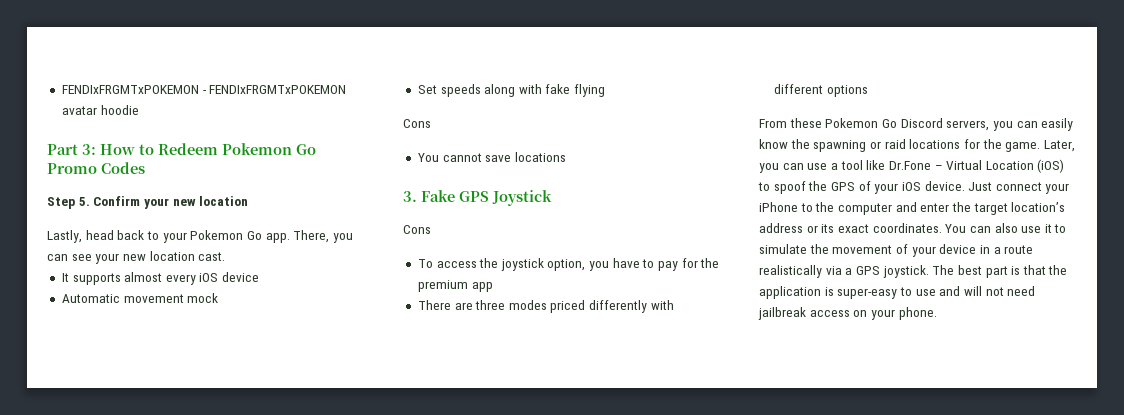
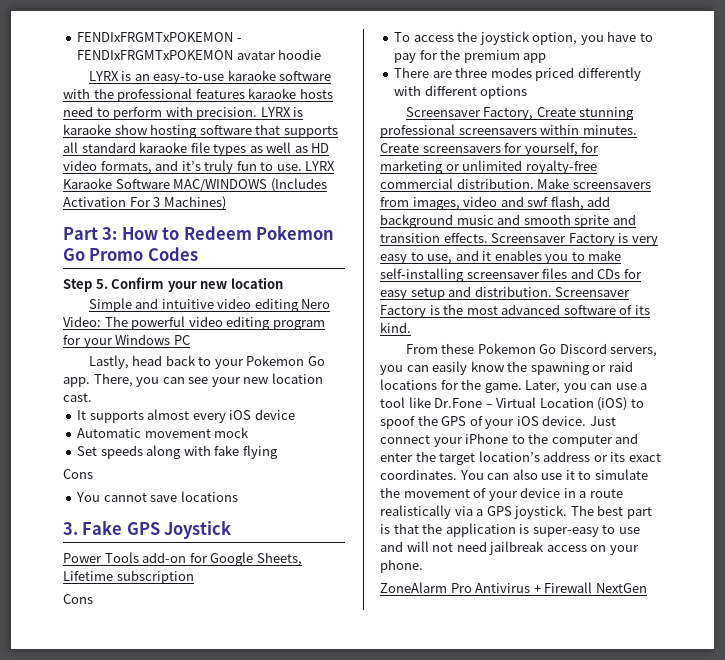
+ LYRX is an easy-to-use karaoke software with the professional features karaoke hosts need to perform with precision. LYRX is karaoke show hosting software that supports all standard karaoke file types as well as HD video formats, and it’s truly fun to use. LYRX Karaoke Software MAC/WINDOWS (Includes Activation For 3 Machines)
+ Simple and intuitive video editing Nero Video: The powerful video editing program for your Windows PC
+ Power Tools add-on for Google Sheets, Lifetime subscription
+ Screensaver Factory, Create stunning professional screensavers within minutes. Create screensavers for yourself, for marketing or unlimited royalty-free commercial distribution. Make screensavers from images, video and swf flash, add background music and smooth sprite and transition effects. Screensaver Factory is very easy to use, and it enables you to make self-installing screensaver files and CDs for easy setup and distribution. Screensaver Factory is the most advanced software of its kind.
+ ZoneAlarm Pro Antivirus + Firewall NextGen

